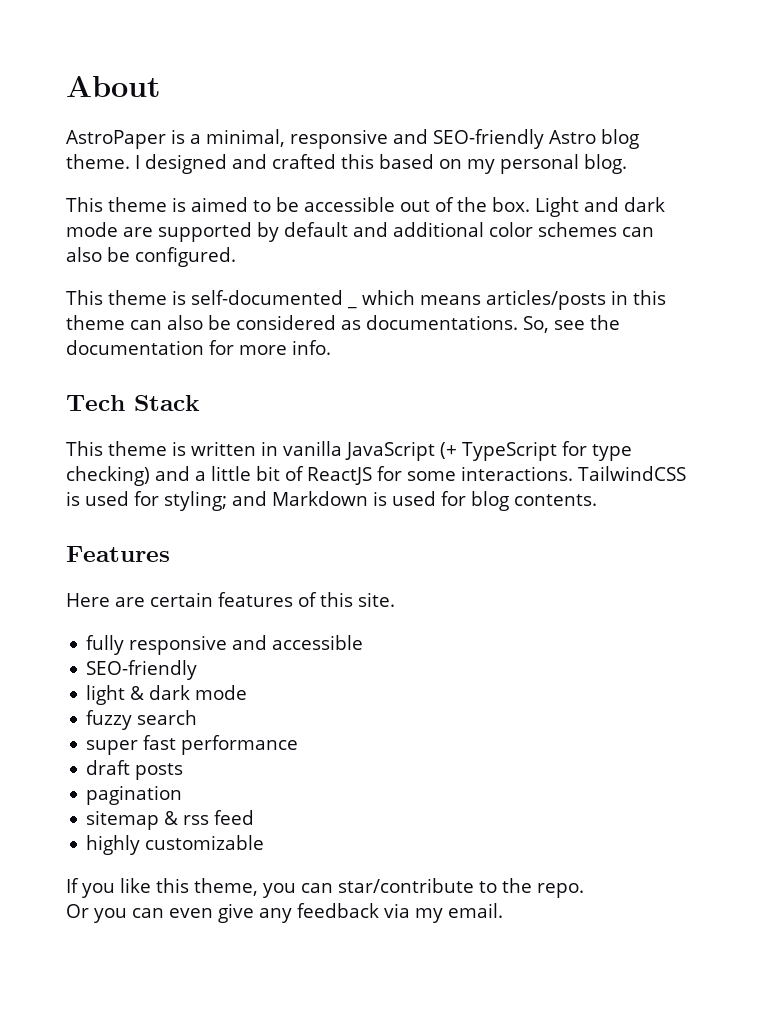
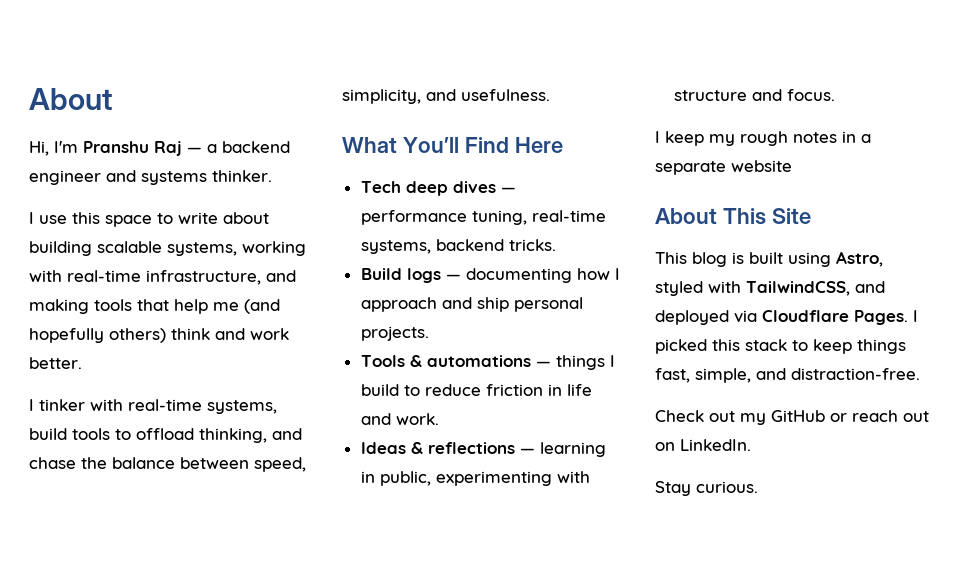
- AstroPaper is a minimal, responsive and SEO-friendly Astro blog theme. I designed and crafted this based on my personal blog.
- This theme is aimed to be accessible out of the box. Light and dark mode are supported by default and additional color schemes can also be configured.
- This theme is self-documented _ which means articles/posts in this theme can also be considered as documentations. So, see the documentation for more info.
- Tech Stack
- This theme is written in vanilla JavaScript (+ TypeScript for type checking) and a little bit of ReactJS for some interactions. TailwindCSS is used for styling; and Markdown is used for blog contents.
- Features
- Here are certain features of this site.
- fully responsive and accessible
- SEO-friendly
- light & dark mode
- fuzzy search
- super fast performance
- draft posts
- pagination
- sitemap & rss feed
- highly customizable
- If you like this theme, you can star/contribute to the repo.
- Or you can even give any feedback via my email.
+ Hi, I'm Pranshu Raj — a backend engineer and systems thinker.
+ I use this space to write about building scalable systems, working with real-time infrastructure, and making tools that help me (and hopefully others) think and work better.
+ I tinker with real-time systems, build tools to offload thinking, and chase the balance between speed, simplicity, and usefulness.
+ What You’ll Find Here
+ Tech deep dives — performance tuning, real-time systems, backend tricks.
+ Build logs — documenting how I approach and ship personal projects.
+ Tools & automations — things I build to reduce friction in life and work.
+ Ideas & reflections — learning in public, experimenting with structure and focus.
+ I keep my rough notes in a separate website
+ About This Site
+ This blog is built using Astro, styled with TailwindCSS, and deployed via Cloudflare Pages. I picked this stack to keep things fast, simple, and distraction-free.
+ Check out my GitHub or reach out on LinkedIn.
+ Stay curious.

